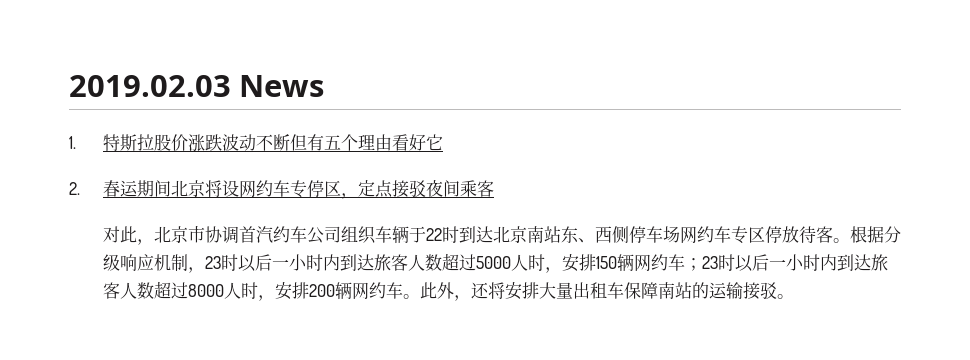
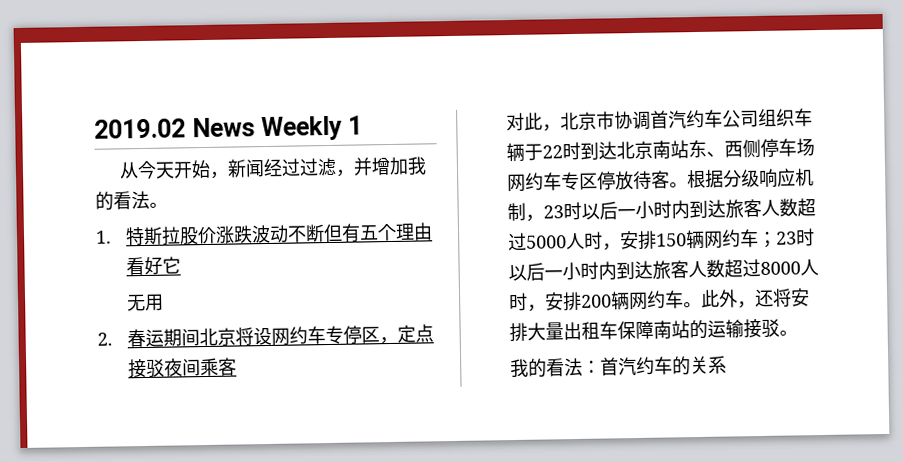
- 2019.02.03 News
+ 2019.02 News Weekly 1
+ 从今天开始，新闻经过过滤，并增加我的看法。
+ 无用
+ 我的看法：首汽约车的关系

